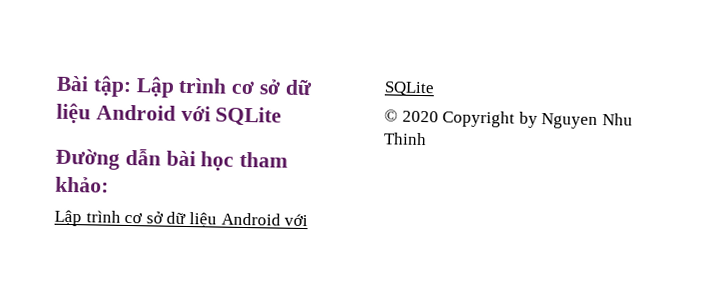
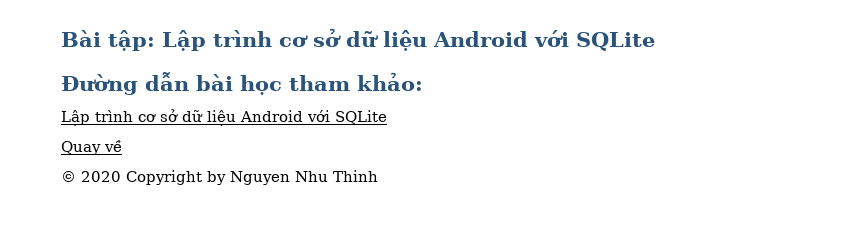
+ Quay về

